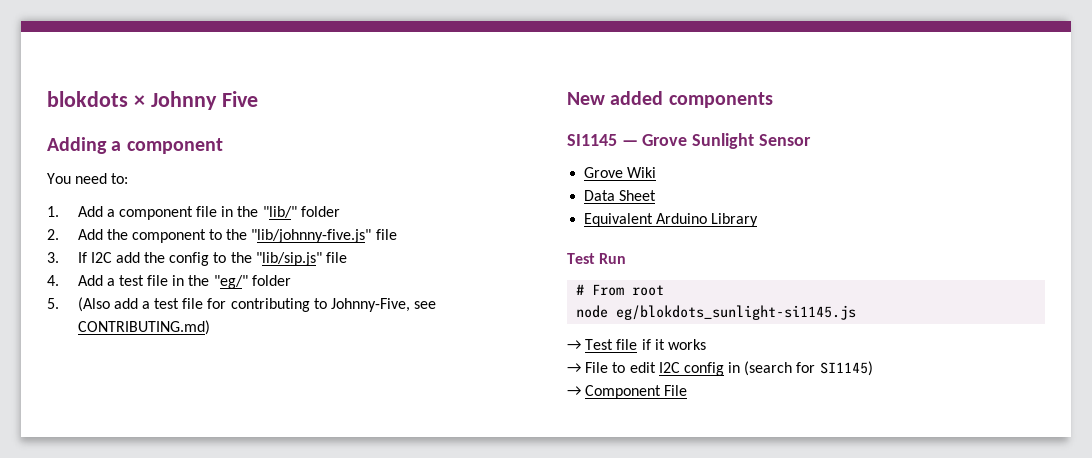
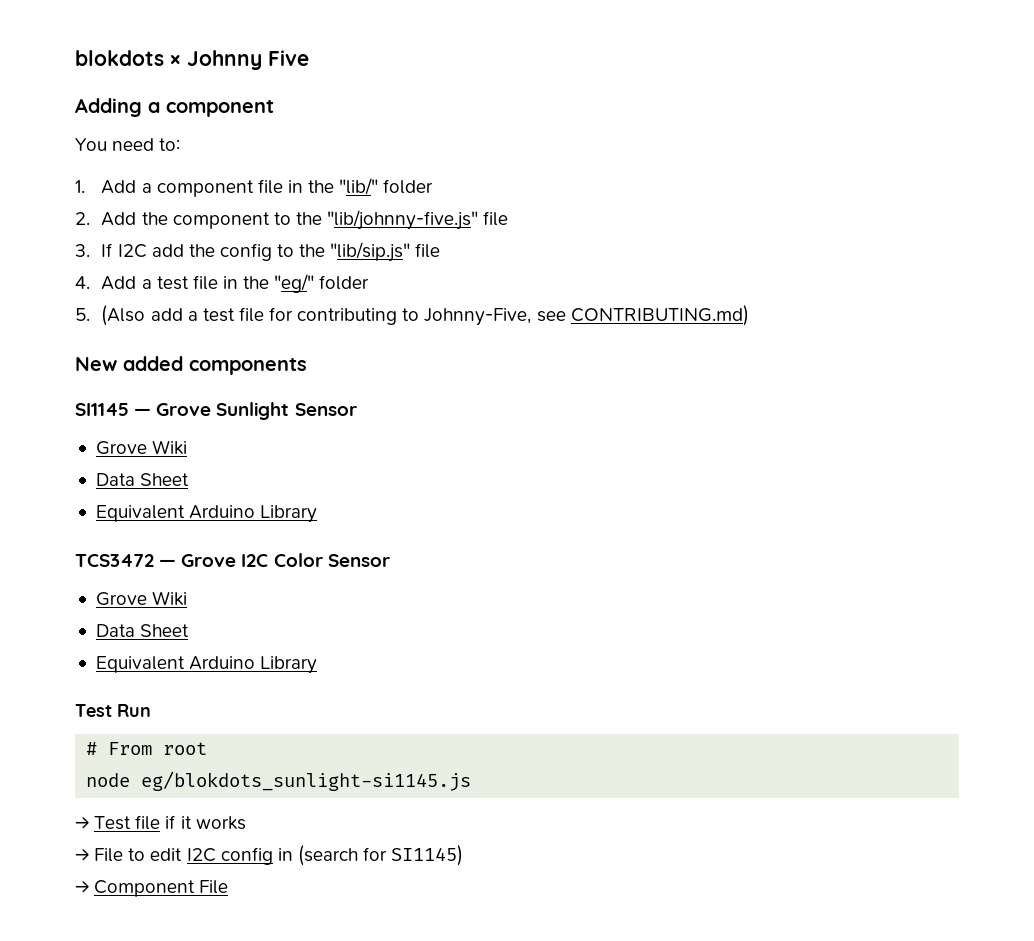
+ TCS3472 — Grove I2C Color Sensor
+ Grove Wiki
+ Data Sheet
+ Equivalent Arduino Library

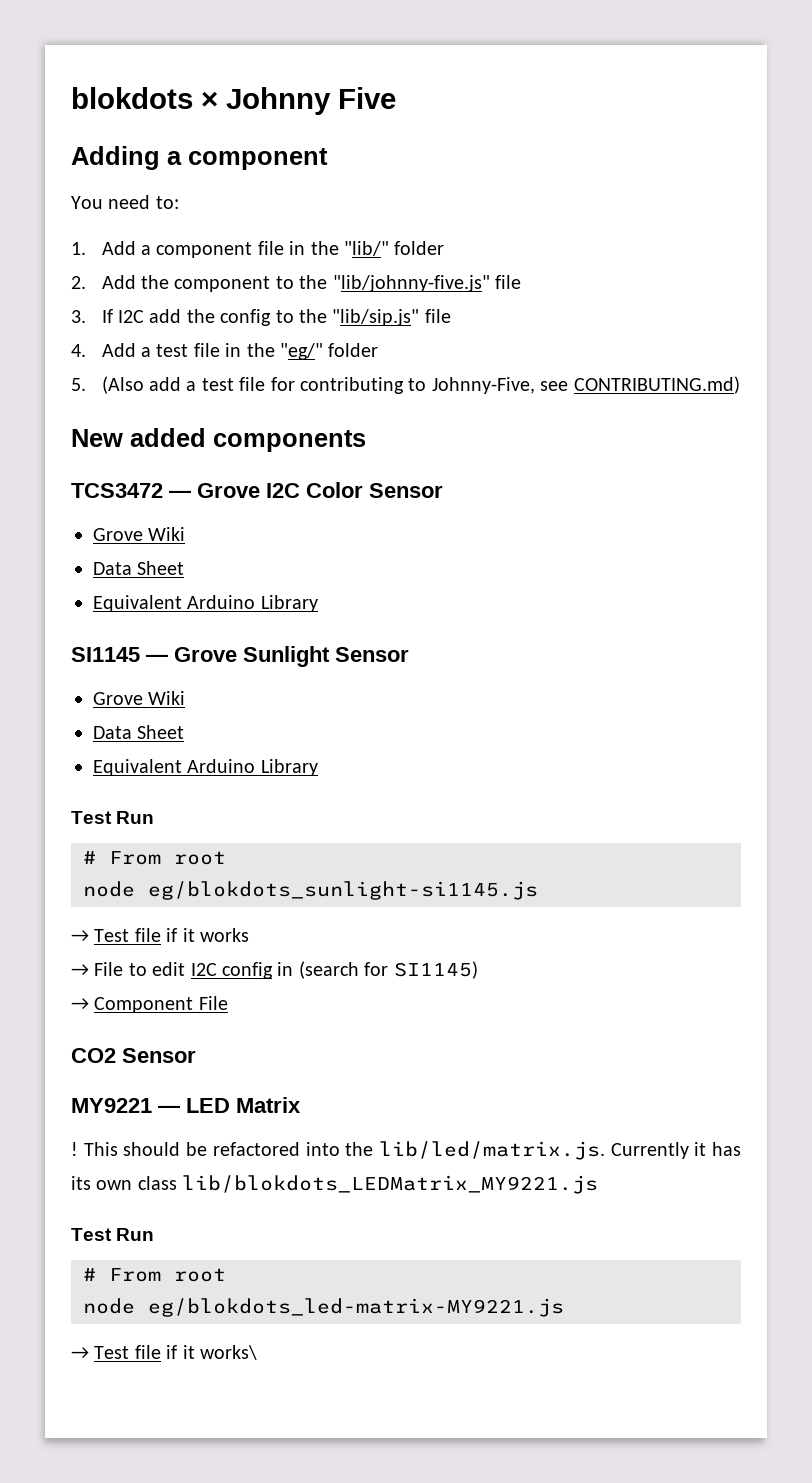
- SI1145 — Grove Sunlight Sensor
+ TCS3472 — Grove I2C Color Sensor
  Grove Wiki
  Data Sheet
  Equivalent Arduino Library
- TCS3472 — Grove I2C Color Sensor
+ SI1145 — Grove Sunlight Sensor
+ CO2 Sensor
+ MY9221 — LED Matrix
+ ! This should be refactored into the lib/led/matrix.js. Currently it has its own class lib/blokdots_LEDMatrix_MY9221.js
+ Test Run
+ # From root
+ node eg/blokdots_led-matrix-MY9221.js
+ → Test file if it works\

